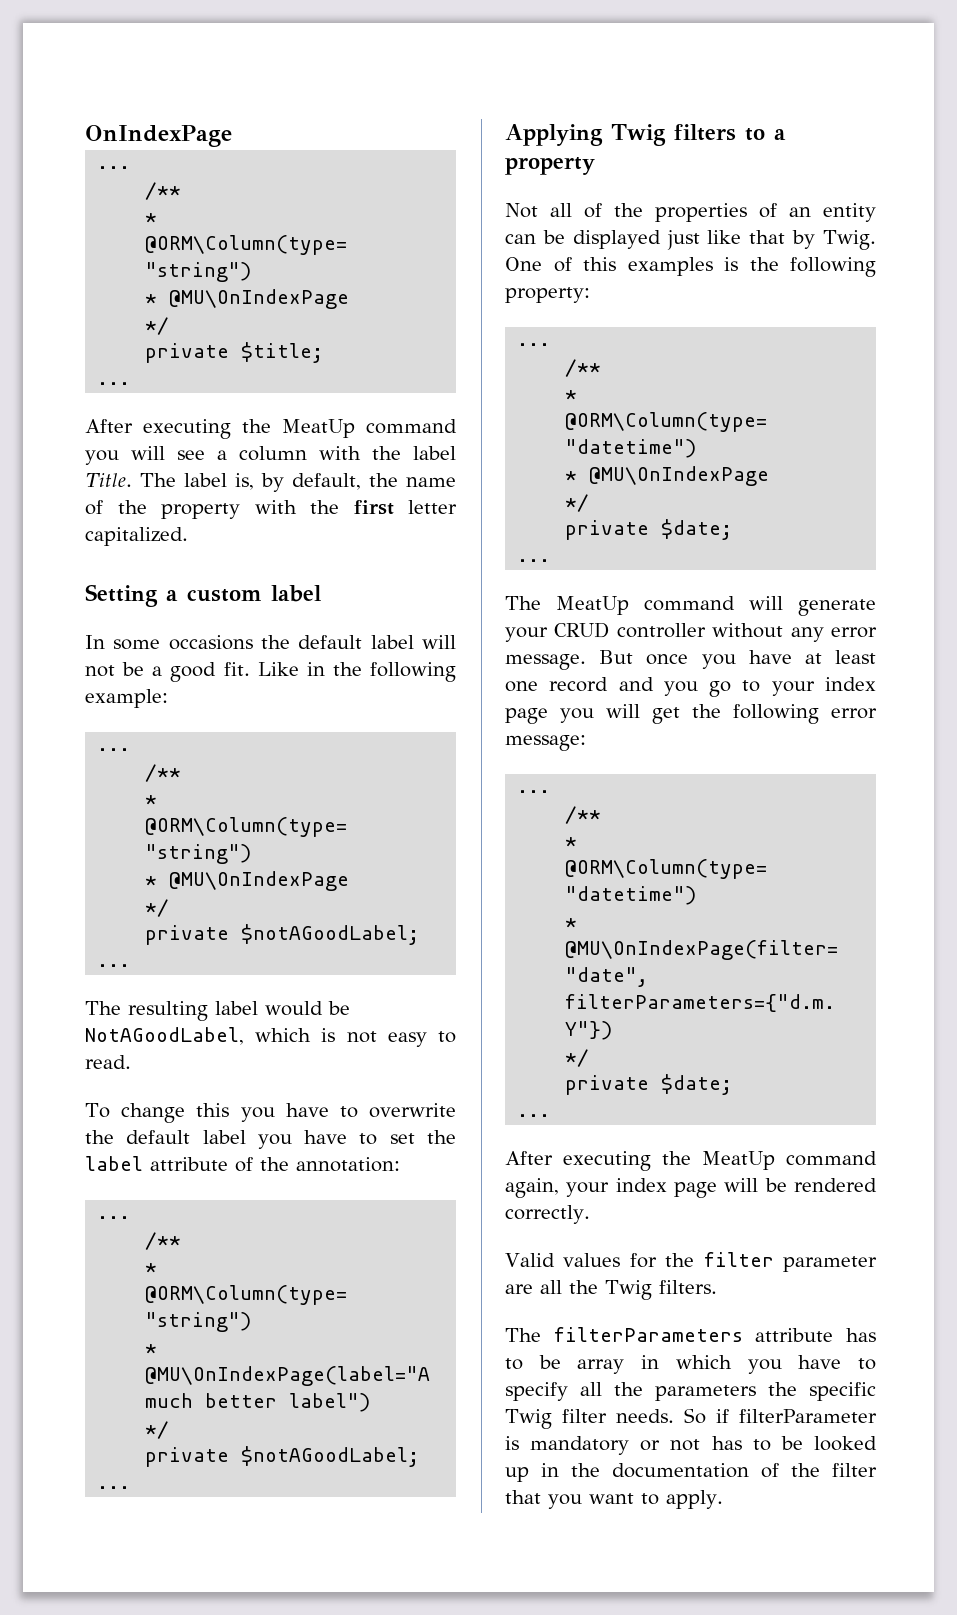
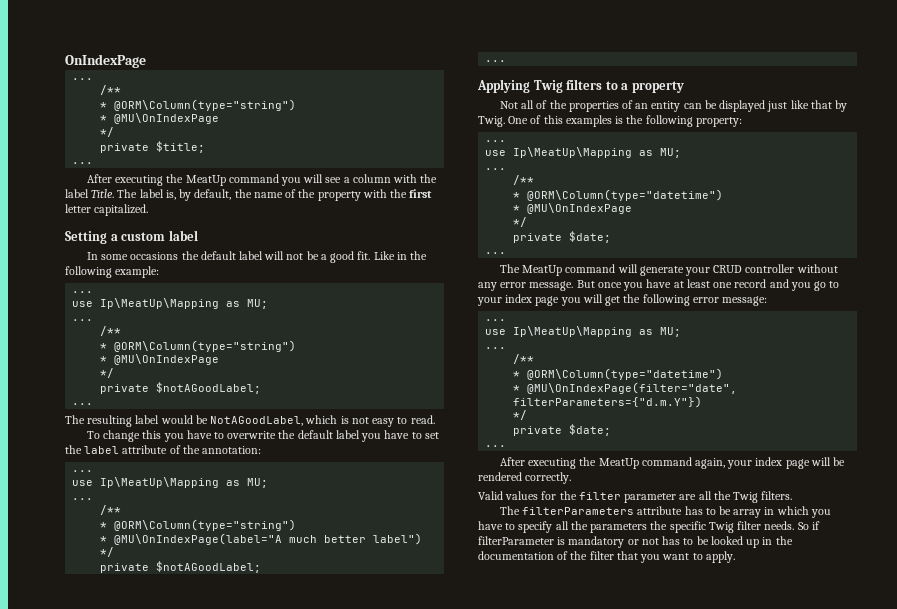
  Like in the following example:
+ ...
+ use Ip\MeatUp\Mapping as MU;
  To change this you have to overwrite the default label you have to set the label attribute of the annotation:
+ ...
+ use Ip\MeatUp\Mapping as MU;
  One of this examples is the following property:
+ ...
+ use Ip\MeatUp\Mapping as MU;
  But once you have at least one record and you go to your index page you will get the following error message:
+ ...
+ use Ip\MeatUp\Mapping as MU;

